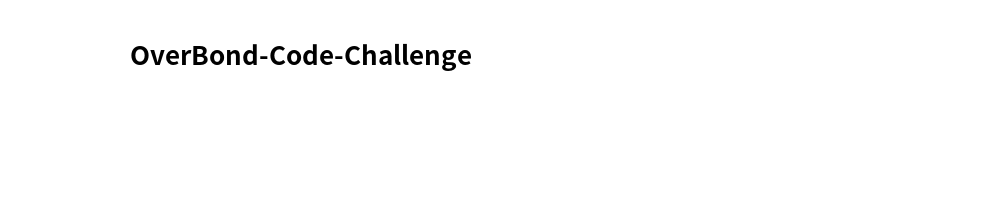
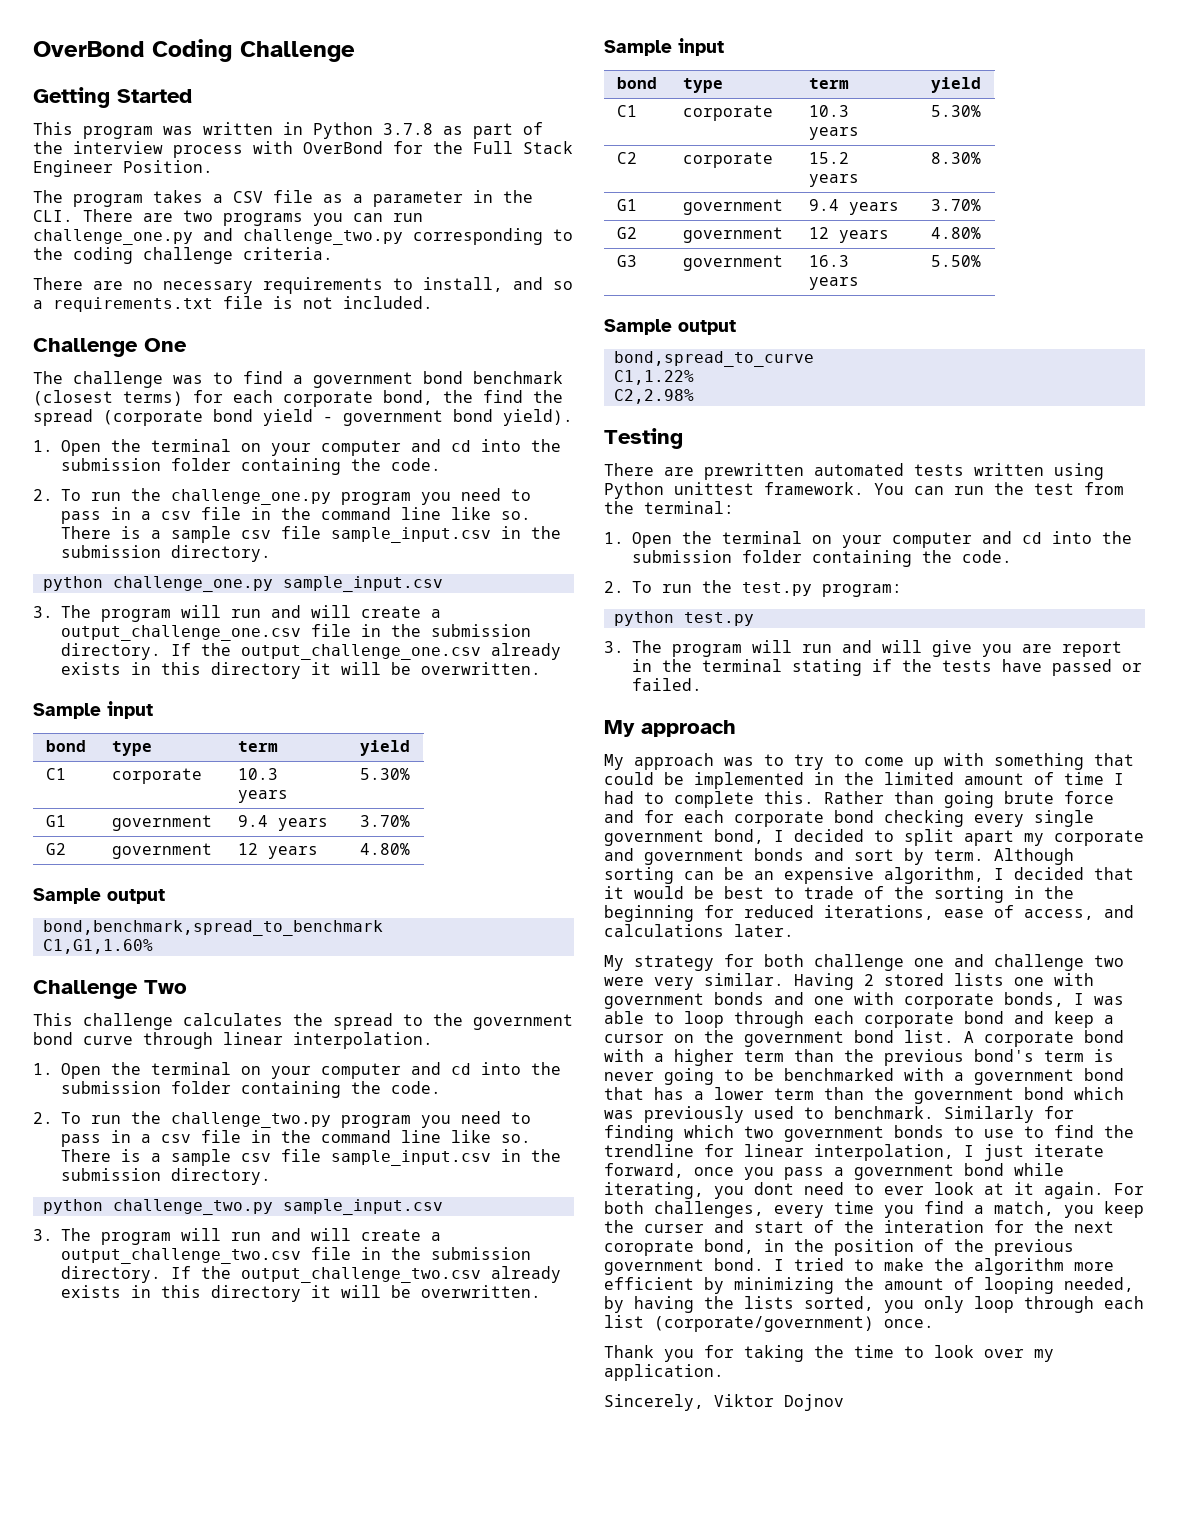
- OverBond-Code-Challenge
+ OverBond Coding Challenge
+ Getting Started
+ This program was written in Python 3.7.8 as part of the interview process with OverBond for the Full Stack Engineer Position.
+ The program takes a CSV file as a parameter in the CLI. There are two programs you can run challenge_one.py and challenge_two.py corresponding to the coding challenge criteria.
+ There are no necessary requirements to install, and so a requirements.txt file is not included.
+ Challenge One
+ The challenge was to find a government bond benchmark (closest terms) for each corporate bond, the find the spread (corporate bond yield - government bond yield).
+ 1. Open the terminal on your computer and cd into the submission folder containing the code.
+ 2. To run the challenge_one.py program you need to pass in a csv file in the command line like so. There is a sample csv file sample_input.csv in the submission directory.
+ python challenge_one.py sample_input.csv
+ 3. The program will run and will create a output_challenge_one.csv file in the submission directory. If the output_challenge_one.csv already exists in this directory it will be overwritten.
+ Sample input
+ bond | type | term | yield
+ C1 | corporate | 10.3 years | 5.30%
+ G1 | government | 9.4 years | 3.70%
+ G2 | government | 12 years | 4.80%
+ Sample output
+ bond,benchmark,spread_to_benchmark
+ C1,G1,1.60%
+ Challenge Two
+ This challenge calculates the spread to the government bond curve through linear interpolation.
+ 1. Open the terminal on your computer and cd into the submission folder containing the code.
+ 2. To run the challenge_two.py program you need to pass in a csv file in the command line like so. There is a sample csv file sample_input.csv in the submission directory.
+ python challenge_two.py sample_input.csv
+ 3. The program will run and will create a output_challenge_two.csv file in the submission directory. If the output_challenge_two.csv already exists in this directory it will be overwritten.
+ Sample input
+ bond | type | term | yield
+ C1 | corporate | 10.3 years | 5.30%
+ C2 | corporate | 15.2 years | 8.30%
+ G1 | government | 9.4 years | 3.70%
+ G2 | government | 12 years | 4.80%
+ G3 | government | 16.3 years | 5.50%
+ Sample output
+ bond,spread_to_curve
+ C1,1.22%
+ C2,2.98%
+ Testing
+ There are prewritten automated tests written using Python unittest framework. You can run the test from the terminal:
+ 1. Open the terminal on your computer and cd into the submission folder containing the code.
+ 2. To run the test.py program:
+ python test.py
+ 3. The program will run and will give you are report in the terminal stating if the tests have passed or failed.
+ My approach
+ My approach was to try to come up with something that could be implemented in the limited amount of time I had to complete this. Rather than going brute force and for each corporate bond checking every single government bond, I decided to split apart my corporate and government bonds and sort by term. Although sorting can be an expensive algorithm, I decided that it would be best to trade of the sorting in the beginning for reduced iterations, ease of access, and calculations later.
+ My strategy for both challenge one and challenge two were very similar. Having 2 stored lists one with government bonds and one with corporate bonds, I was able to loop through each corporate bond and keep a cursor on the government bond list. A corporate bond with a higher term than the previous bond's term is never going to be benchmarked with a government bond that has a lower term than the government bond which was previously used to benchmark. Similarly for finding which two government bonds to use to find the trendline for linear interpolation, I just iterate forward, once you pass a government bond while iterating, you dont need to ever look at it again. For both challenges, every time you find a match, you keep the curser and start of the interation for the next coroprate bond, in the position of the previous government bond. I tried to make the algorithm more efficient by minimizing the amount of looping needed, by having the lists sorted, you only loop through each list (corporate/government) once.
+ Thank you for taking the time to look over my application.
+ Sincerely, Viktor Dojnov

